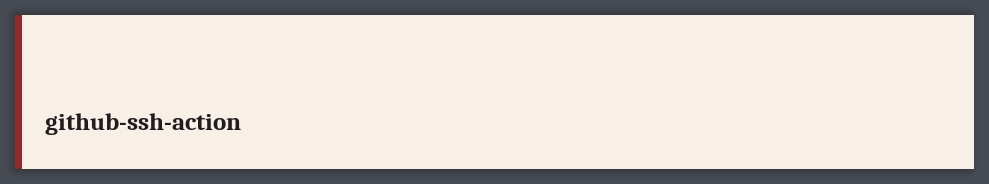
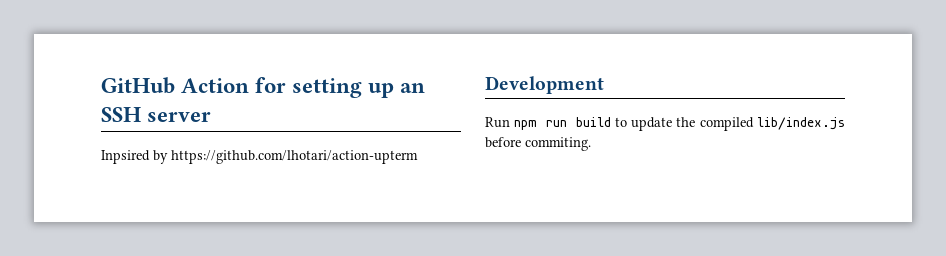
- github-ssh-action
+ GitHub Action for setting up an SSH server
+ Inpsired by https://github.com/lhotari/action-upterm
+ Development
+ Run npm run build to update the compiled lib/index.js before commiting.

